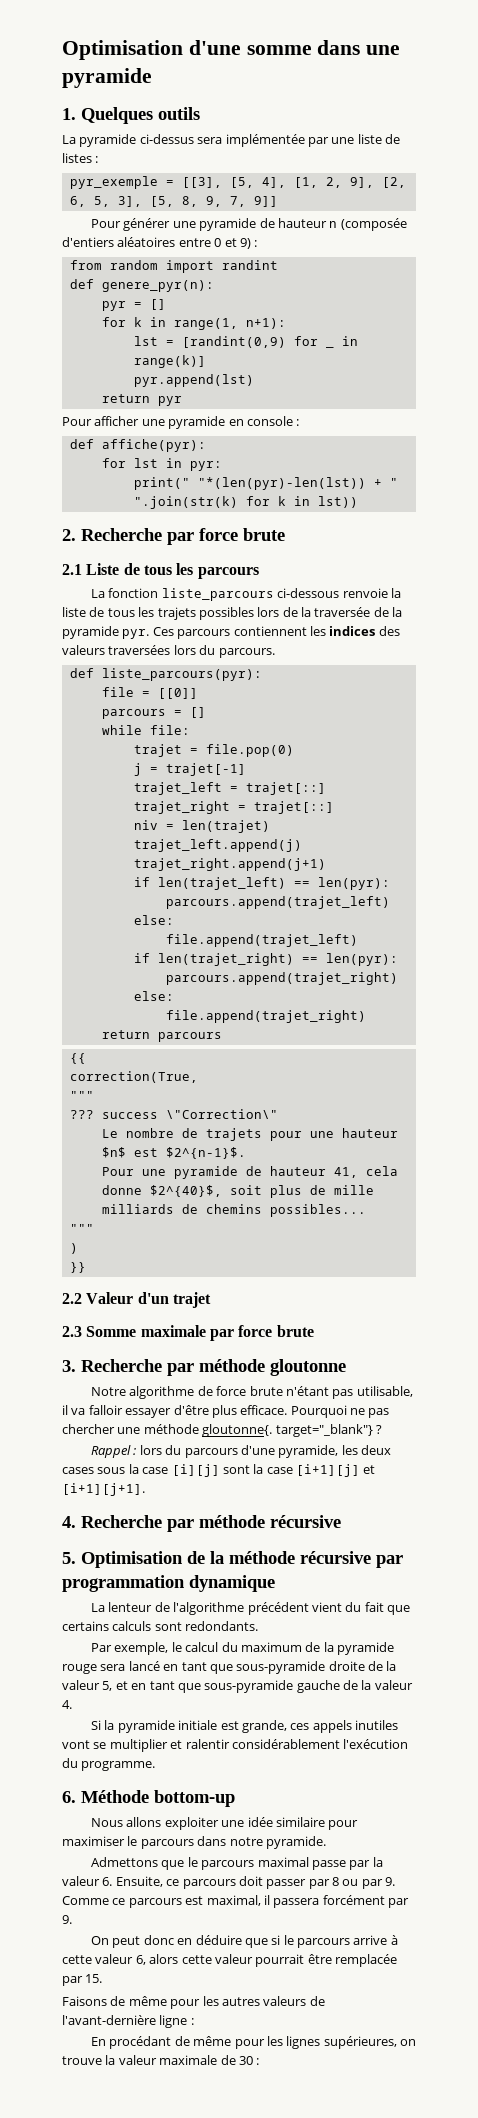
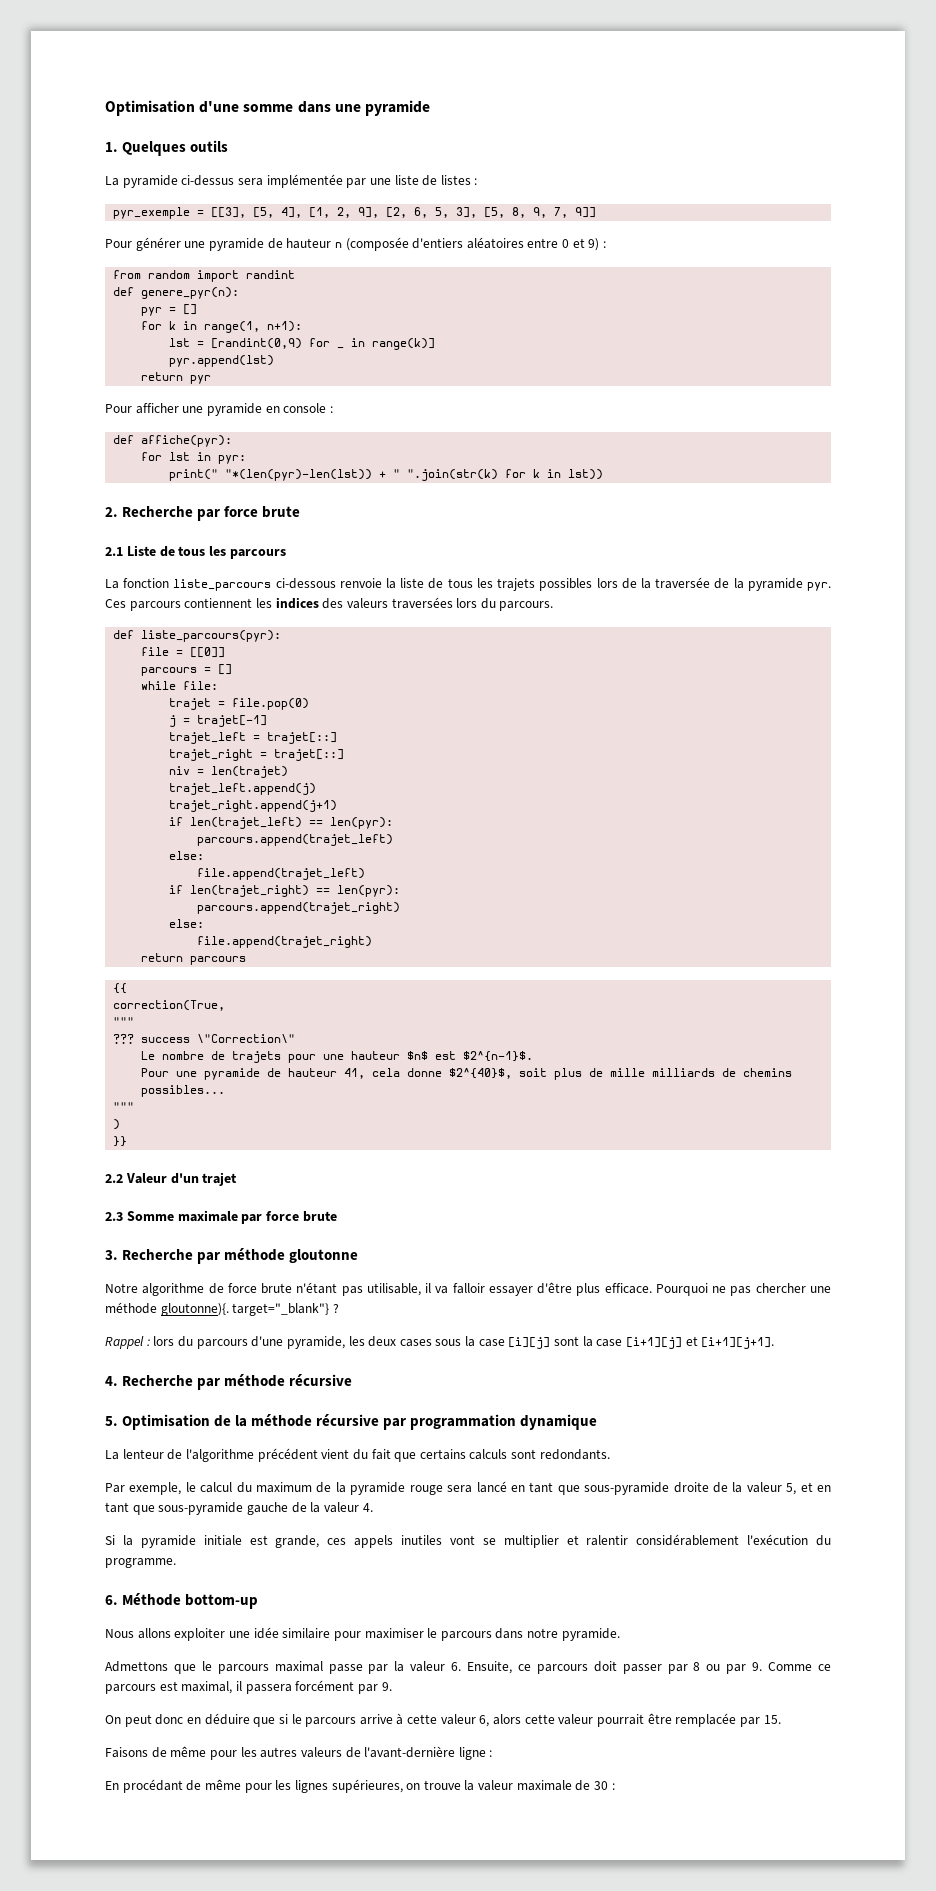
- Pourquoi ne pas chercher une méthode gloutonne{. target="_blank"} ?
+ Pourquoi ne pas chercher une méthode gloutonne){. target="_blank"} ?

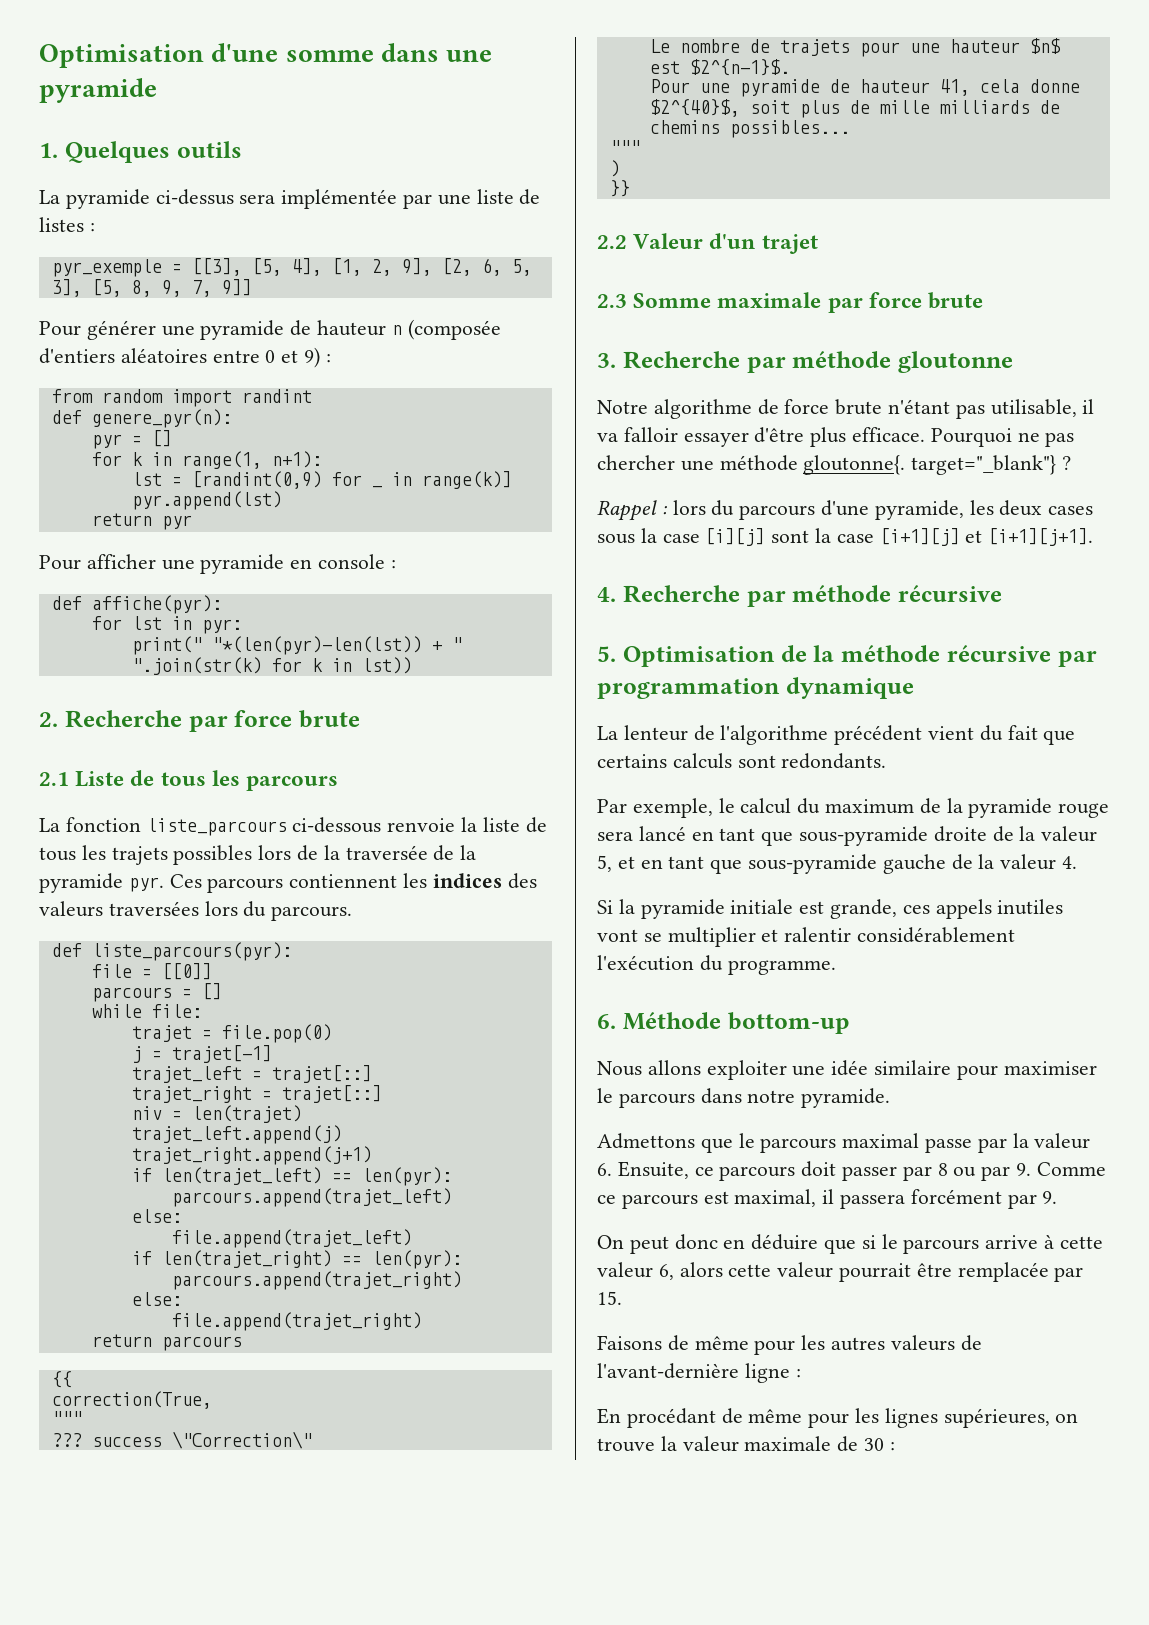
- Pourquoi ne pas chercher une méthode gloutonne){. target="_blank"} ?
+ Pourquoi ne pas chercher une méthode gloutonne{. target="_blank"} ?

